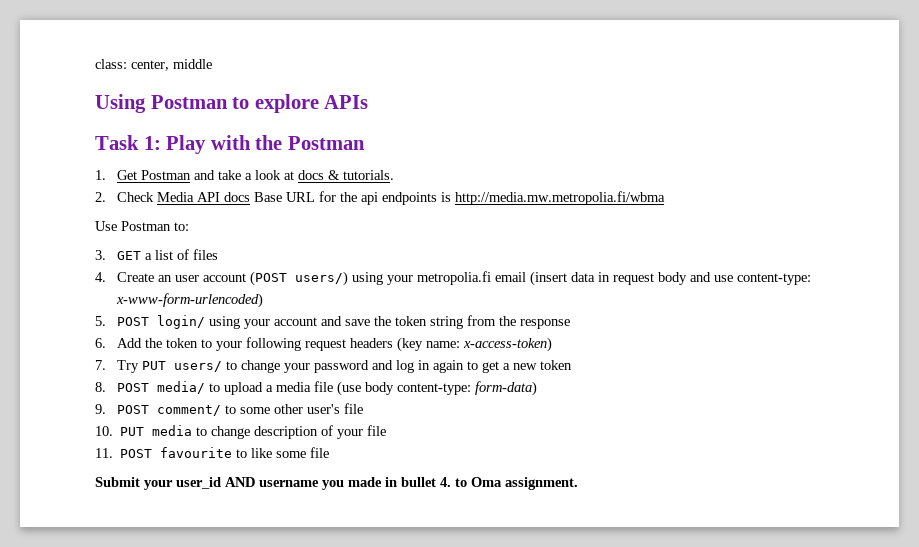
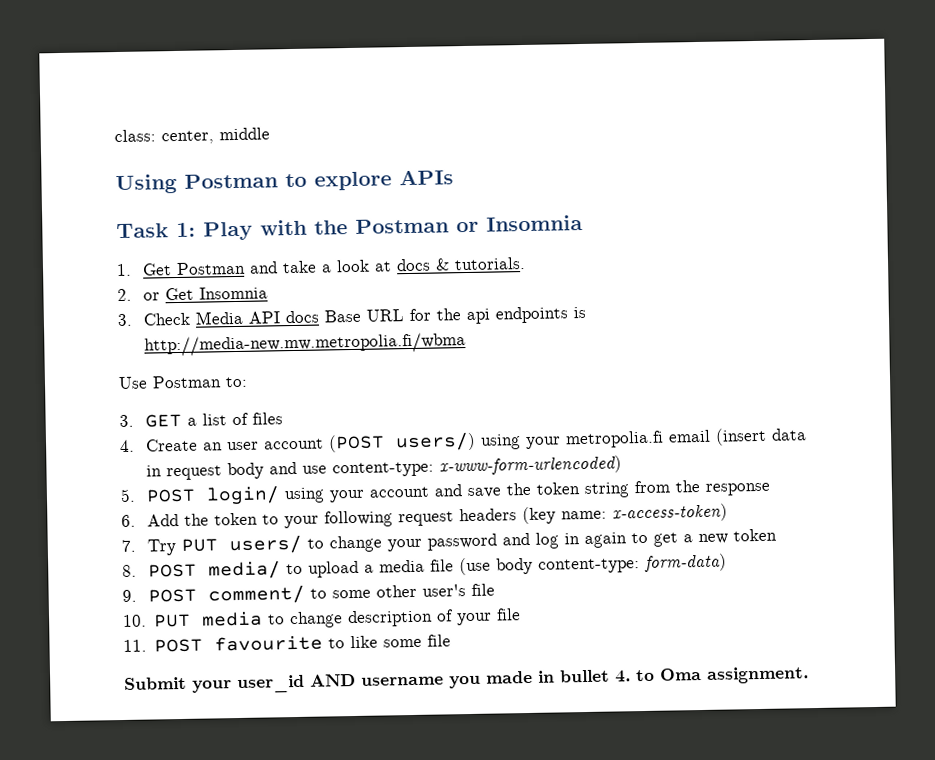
- Task 1: Play with the Postman
+ Task 1: Play with the Postman or Insomnia
- 2. Check Media API docs Base URL for the api endpoints is http://media.mw.metropolia.fi/wbma
+ 2. or Get Insomnia
+ 3. Check Media API docs Base URL for the api endpoints is http://media-new.mw.metropolia.fi/wbma

